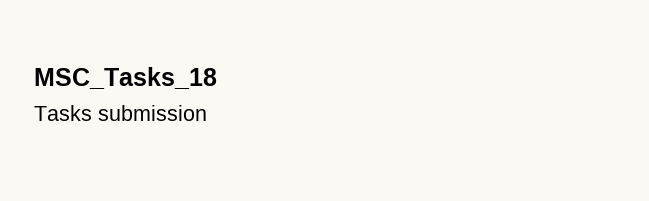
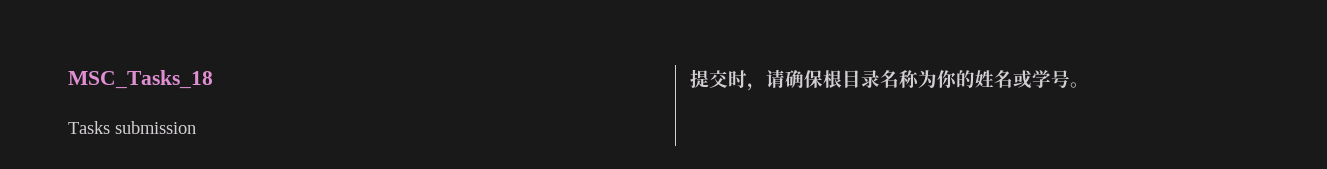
+ 提交时，请确保根目录名称为你的姓名或学号。

